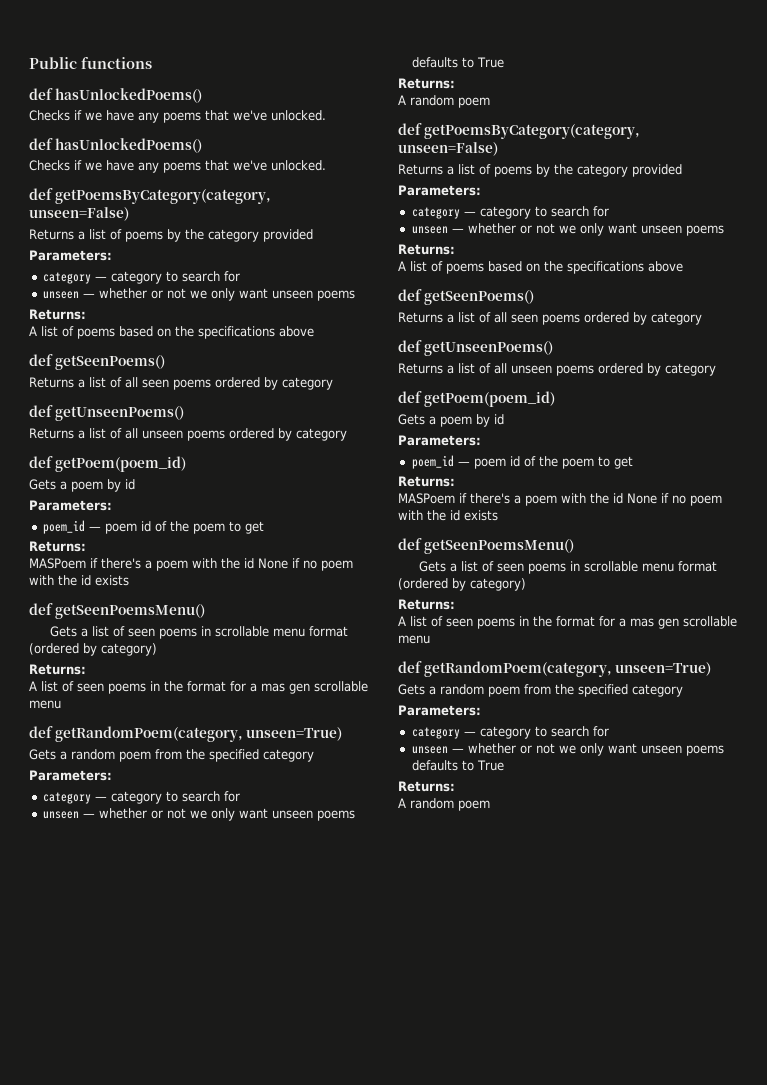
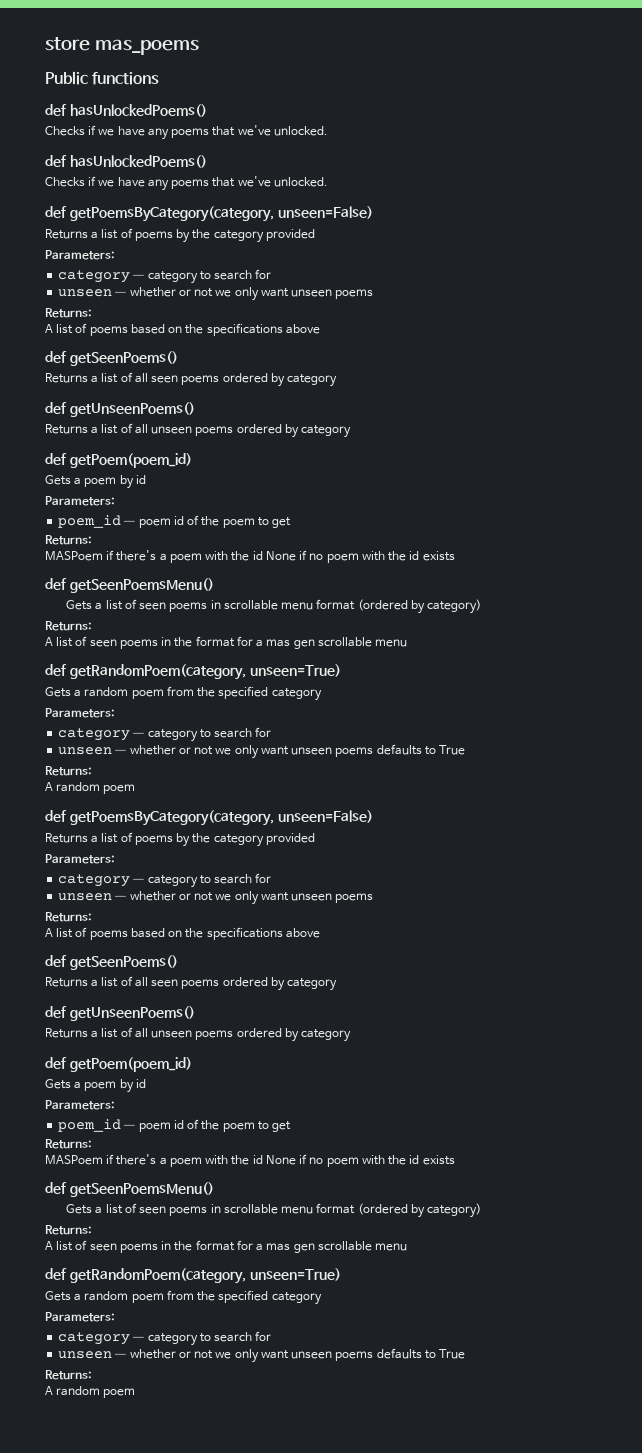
+ store mas_poems

